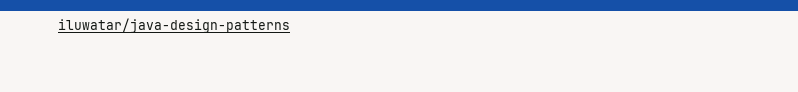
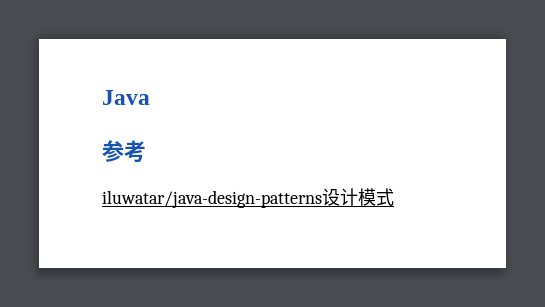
- iluwatar/java-design-patterns
+ Java
+ 参考
+ iluwatar/java-design-patterns设计模式

